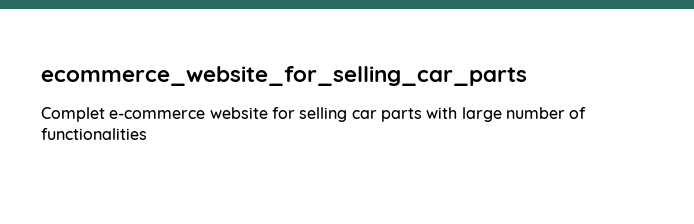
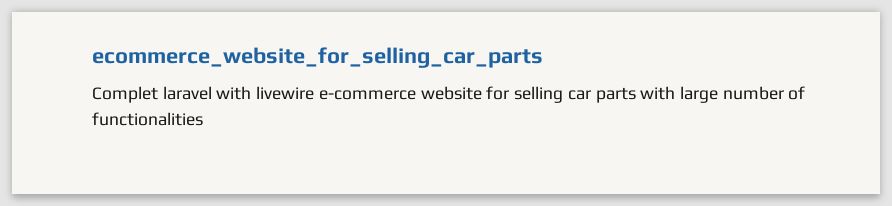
- Complet e-commerce website for selling car parts with large number of functionalities
+ Complet laravel with livewire e-commerce website for selling car parts with large number of functionalities

